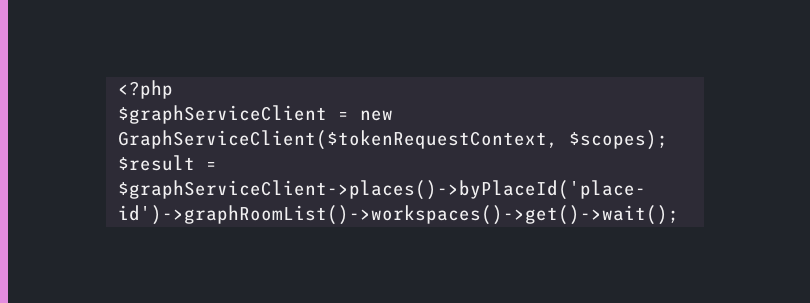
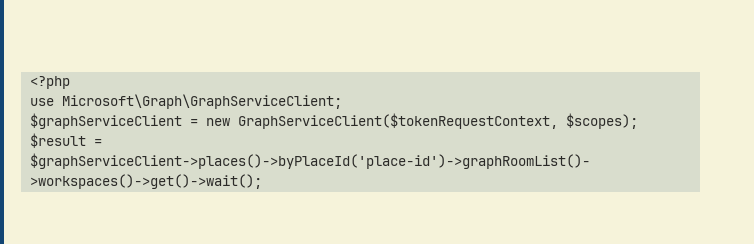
+ use Microsoft\Graph\GraphServiceClient;

